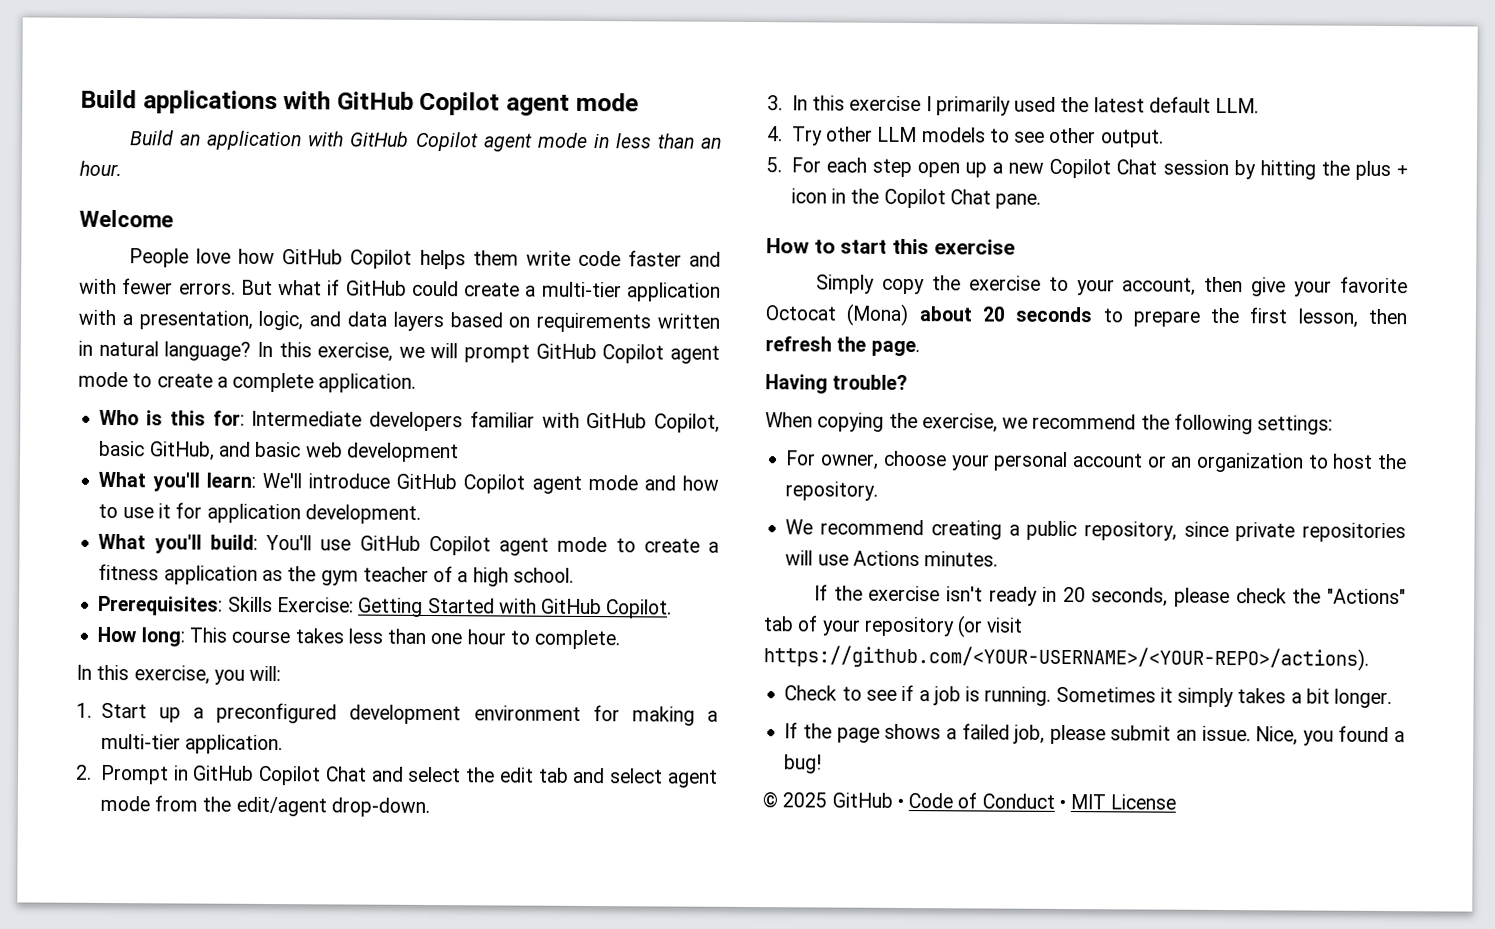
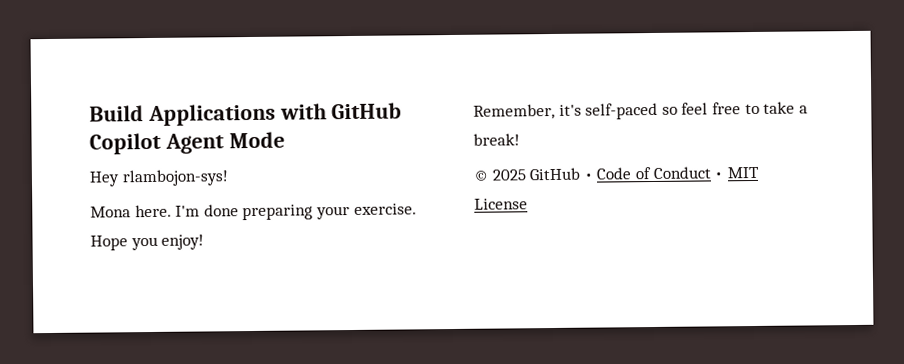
- Build applications with GitHub Copilot agent mode
- Build an application with GitHub Copilot agent mode in less than an hour.
- Welcome
- People love how GitHub Copilot helps them write code faster and with fewer errors. But what if GitHub could create a multi-tier application with a presentation, logic, and data layers based on requirements written in natural language? In this exercise, we will prompt GitHub Copilot agent mode to create a complete application.
- Who is this for: Intermediate developers familiar with GitHub Copilot, basic GitHub, and basic web development
- What you'll learn: We'll introduce GitHub Copilot agent mode and how to use it for application development.
- What you'll build: You'll use GitHub Copilot agent mode to create a fitness application as the gym teacher of a high school.
- Prerequisites: Skills Exercise: Getting Started with GitHub Copilot.
- How long: This course takes less than one hour to complete.
- In this exercise, you will:
- 1. Start up a preconfigured development environment for making a multi-tier application.
- 2. Prompt in GitHub Copilot Chat and select the edit tab and select agent mode from the edit/agent drop-down.
- 3. In this exercise I primarily used the latest default LLM.
- 4. Try other LLM models to see other output.
- 5. For each step open up a new Copilot Chat session by hitting the plus + icon in the Copilot Chat pane.
- How to start this exercise
- Simply copy the exercise to your account, then give your favorite Octocat (Mona) about 20 seconds to prepare the first lesson, then refresh the page.
- Having trouble?
- When copying the exercise, we recommend the following settings:
- For owner, choose your personal account or an organization to host the repository.
- We recommend creating a public repository, since private repositories will use Actions minutes.
- If the exercise isn't ready in 20 seconds, please check the "Actions" tab of your repository (or visit https://github.com/<YOUR-USERNAME>/<YOUR-REPO>/actions).
- Check to see if a job is running. Sometimes it simply takes a bit longer.
- If the page shows a failed job, please submit an issue. Nice, you found a bug!
+ Build Applications with GitHub Copilot Agent Mode
+ Hey rlambojon-sys!
+ Mona here. I'm done preparing your exercise. Hope you enjoy!
+ Remember, it's self-paced so feel free to take a break!

